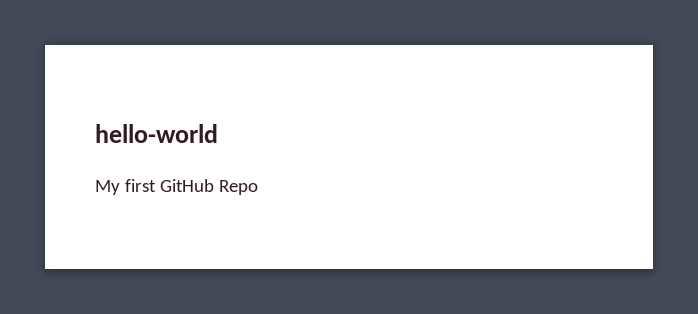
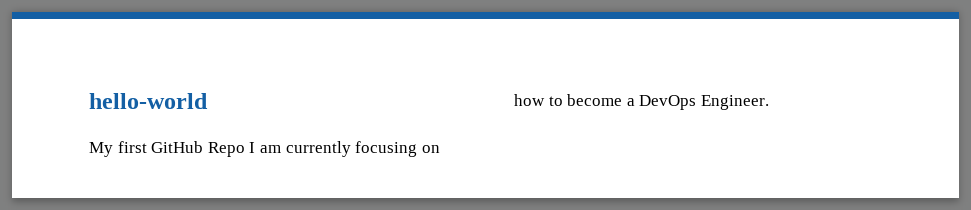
- My first GitHub Repo
+ My first GitHub Repo I am currently focusing on how to become a DevOps Engineer.

